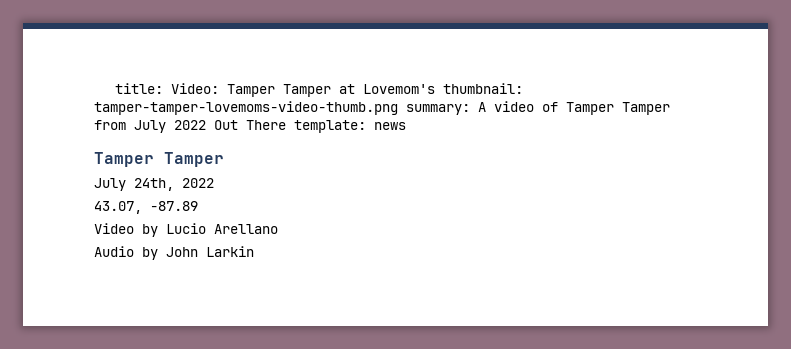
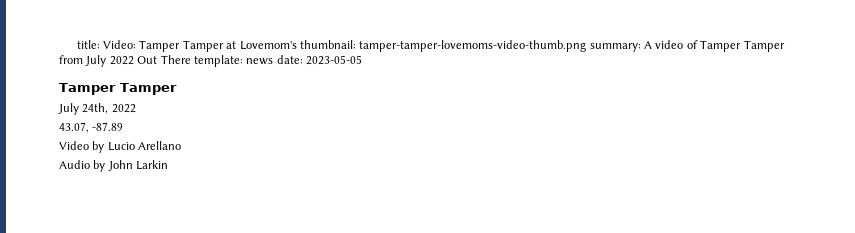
- title: Video: Tamper Tamper at Lovemom's thumbnail: tamper-tamper-lovemoms-video-thumb.png summary: A video of Tamper Tamper from July 2022 Out There template: news
+ title: Video: Tamper Tamper at Lovemom's thumbnail: tamper-tamper-lovemoms-video-thumb.png summary: A video of Tamper Tamper from July 2022 Out There template: news date: 2023-05-05

